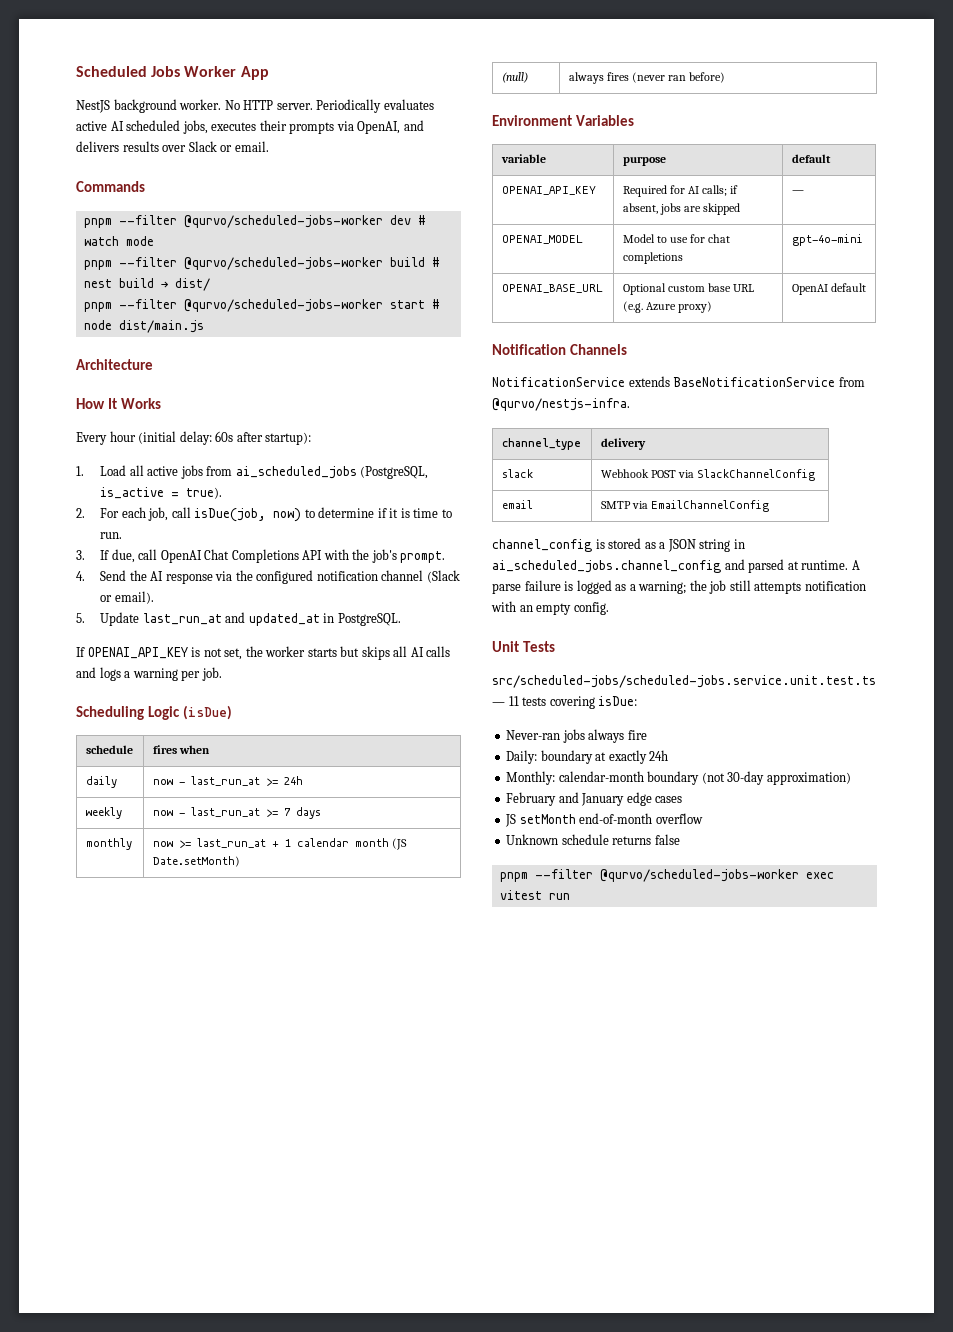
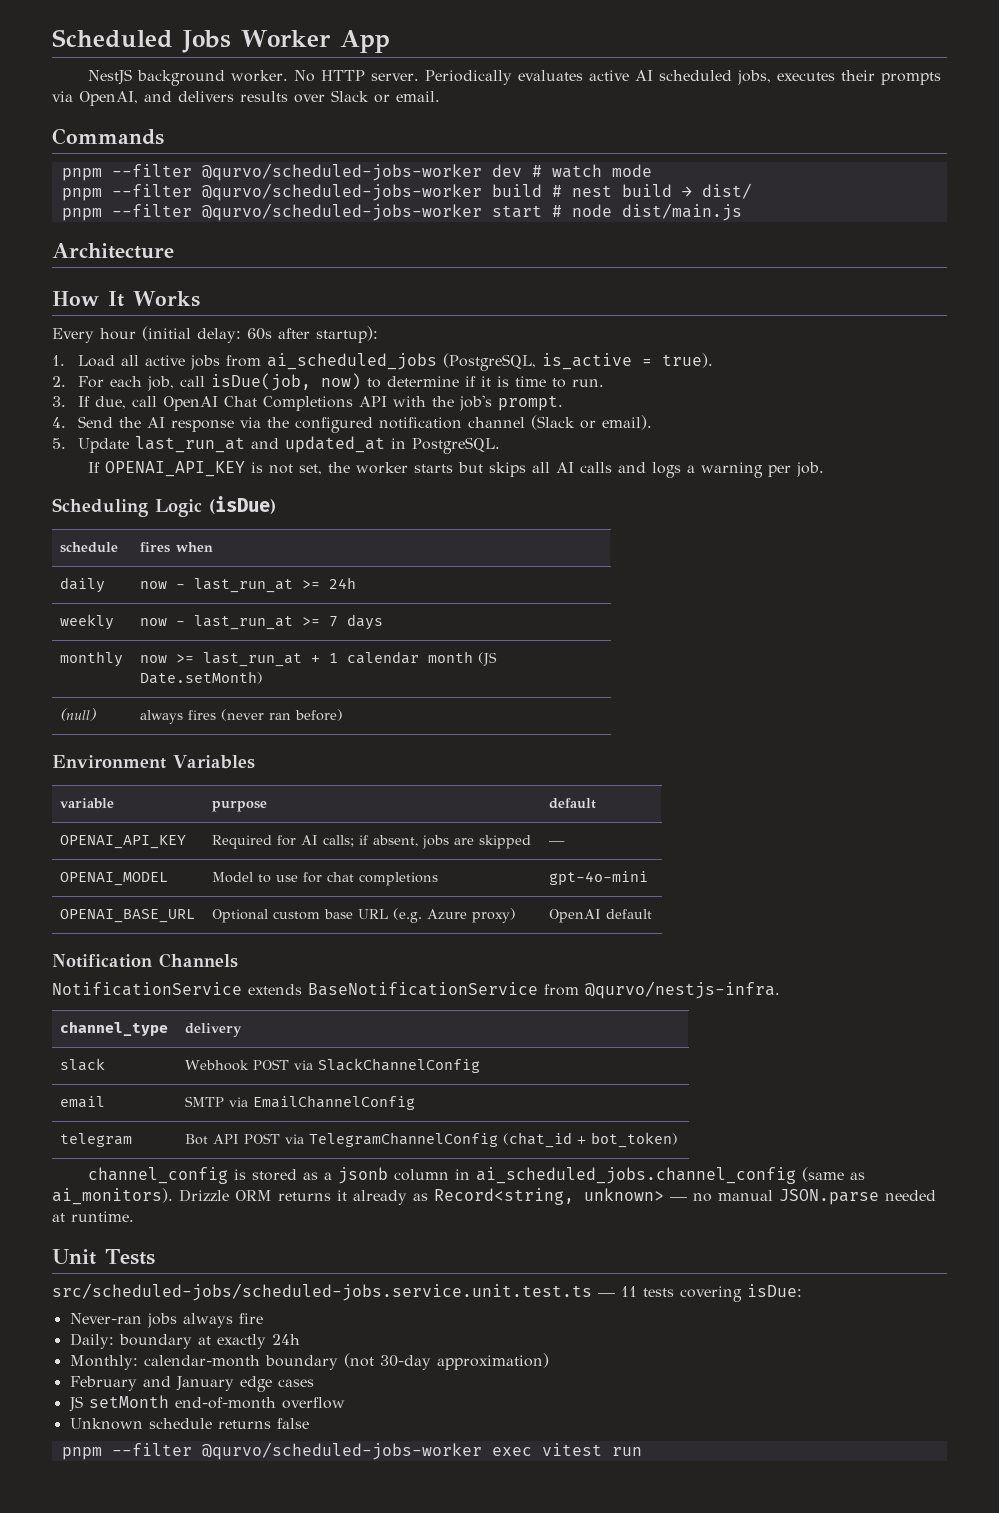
+ telegram | Bot API POST via TelegramChannelConfig (chat_id + bot_token)
- channel_config is stored as a JSON string in ai_scheduled_jobs.channel_config and parsed at runtime. A parse failure is logged as a warning; the job still attempts notification with an empty config.
+ channel_config is stored as a jsonb column in ai_scheduled_jobs.channel_config (same as ai_monitors). Drizzle ORM returns it already as Record<string, unknown> — no manual JSON.parse needed at runtime.

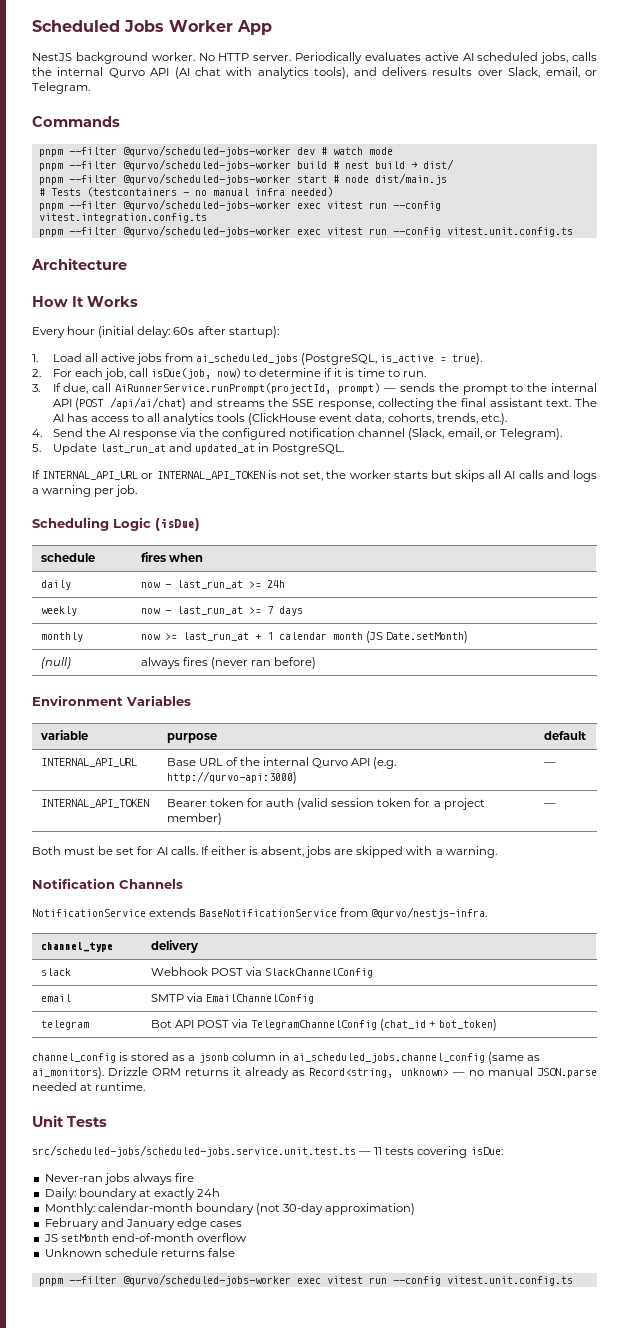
- Periodically evaluates active AI scheduled jobs, executes their prompts via OpenAI, and delivers results over Slack or email.
+ Periodically evaluates active AI scheduled jobs, calls the internal Qurvo API (AI chat with analytics tools), and delivers results over Slack, email, or Telegram.
+ # Tests (testcontainers — no manual infra needed)
+ pnpm --filter @qurvo/scheduled-jobs-worker exec vitest run --config vitest.integration.config.ts
+ pnpm --filter @qurvo/scheduled-jobs-worker exec vitest run --config vitest.unit.config.ts
- 3. If due, call OpenAI Chat Completions API with the job's prompt.
+ 3. If due, call AiRunnerService.runPrompt(projectId, prompt) — sends the prompt to the internal API (POST /api/ai/chat) and streams the SSE response, collecting the final assistant text. The AI has access to all analytics tools (ClickHouse event data, cohorts, trends, etc.).
- 4. Send the AI response via the configured notification channel (Slack or email).
+ 4. Send the AI response via the configured notification channel (Slack, email, or Telegram).
- If OPENAI_API_KEY is not set, the worker starts but skips all AI calls and logs a warning per job.
+ If INTERNAL_API_URL or INTERNAL_API_TOKEN is not set, the worker starts but skips all AI calls and logs a warning per job.
- OPENAI_API_KEY | Required for AI calls; if absent, jobs are skipped | —
- OPENAI_MODEL | Model to use for chat completions | gpt-4o-mini
- OPENAI_BASE_URL | Optional custom base URL (e.g. Azure proxy) | OpenAI default
+ INTERNAL_API_URL | Base URL of the internal Qurvo API (e.g. http://qurvo-api:3000) | —
+ INTERNAL_API_TOKEN | Bearer token for auth (valid session token for a project member) | —
+ Both must be set for AI calls. If either is absent, jobs are skipped with a warning.
  Unknown schedule returns false
- pnpm --filter @qurvo/scheduled-jobs-worker exec vitest run
+ pnpm --filter @qurvo/scheduled-jobs-worker exec vitest run --config vitest.unit.config.ts

